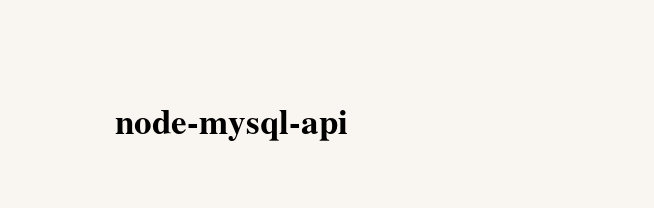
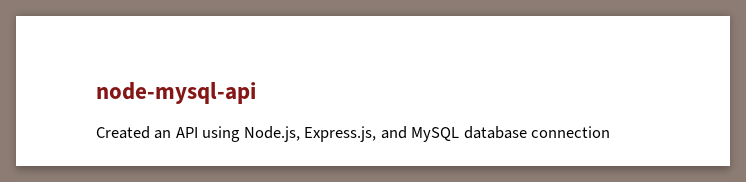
+ Created an API using Node.js, Express.js, and MySQL database connection

